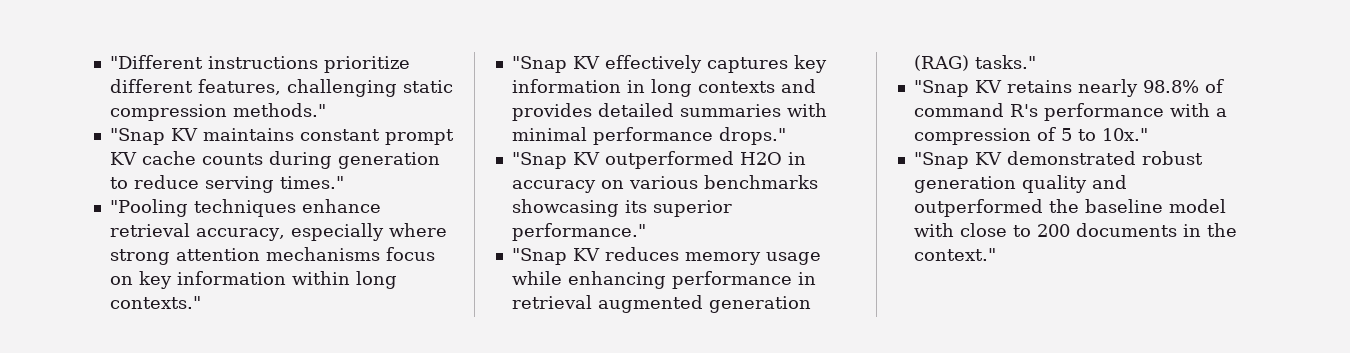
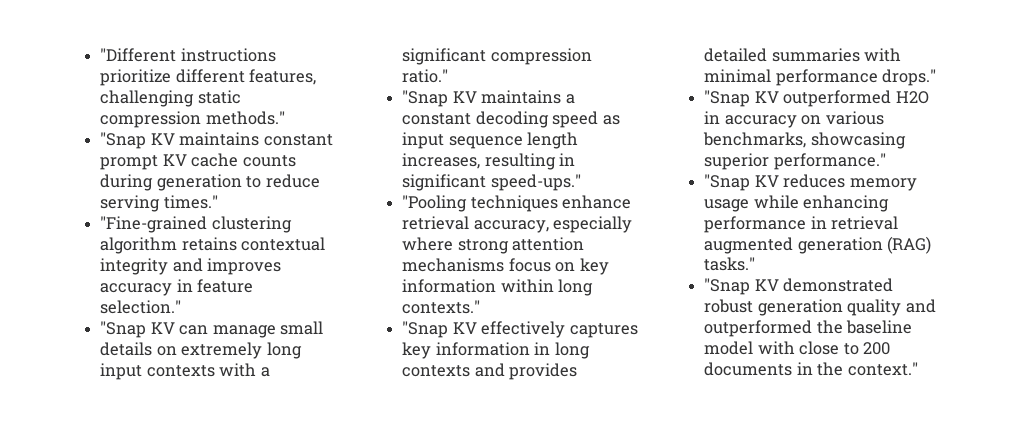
+ "Fine-grained clustering algorithm retains contextual integrity and improves accuracy in feature selection."
+ "Snap KV can manage small details on extremely long input contexts with a significant compression ratio."
+ "Snap KV maintains a constant decoding speed as input sequence length increases, resulting in significant speed-ups."
- "Snap KV outperformed H2O in accuracy on various benchmarks showcasing its superior performance."
+ "Snap KV outperformed H2O in accuracy on various benchmarks, showcasing superior performance."
- "Snap KV retains nearly 98.8% of command R's performance with a compression of 5 to 10x."

